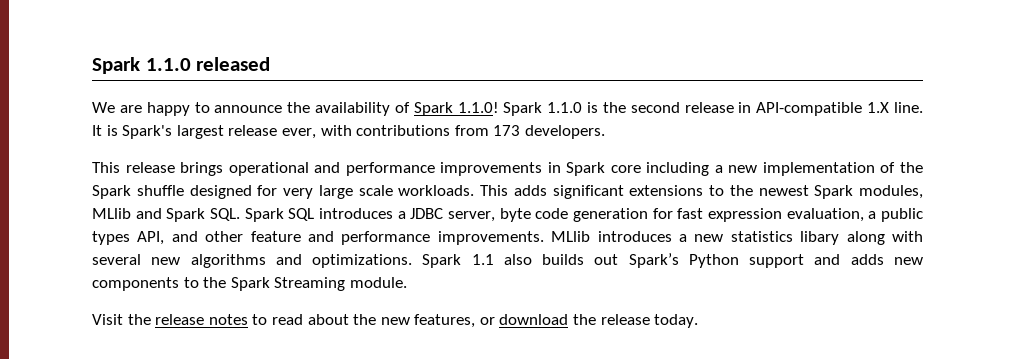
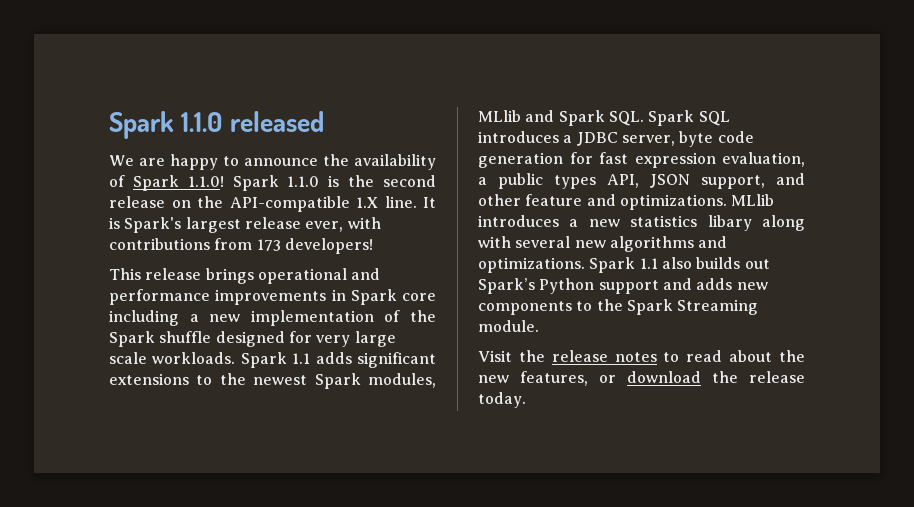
- Spark 1.1.0 is the second release in API-compatible 1.X line.
+ Spark 1.1.0 is the second release on the API-compatible 1.X line.
- It is Spark's largest release ever, with contributions from 173 developers.
+ It is Spark's largest release ever, with contributions from 173 developers!
- This adds significant extensions to the newest Spark modules, MLlib and Spark SQL. Spark SQL introduces a JDBC server, byte code generation for fast expression evaluation, a public types API, and other feature and performance improvements.
+ Spark 1.1 adds significant extensions to the newest Spark modules, MLlib and Spark SQL. Spark SQL introduces a JDBC server, byte code generation for fast expression evaluation, a public types API, JSON support, and other feature and optimizations.

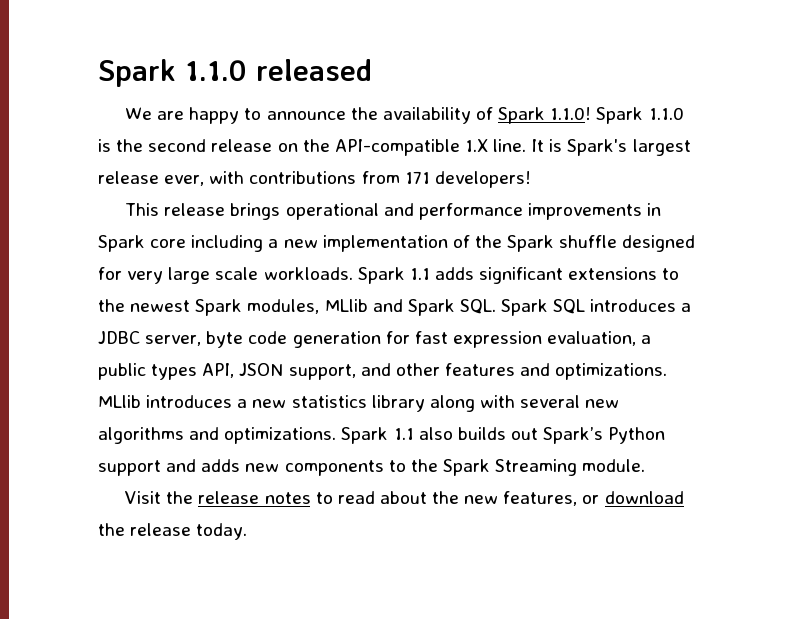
- It is Spark's largest release ever, with contributions from 173 developers!
+ It is Spark's largest release ever, with contributions from 171 developers!
- Spark 1.1 adds significant extensions to the newest Spark modules, MLlib and Spark SQL. Spark SQL introduces a JDBC server, byte code generation for fast expression evaluation, a public types API, JSON support, and other feature and optimizations.
+ Spark 1.1 adds significant extensions to the newest Spark modules, MLlib and Spark SQL. Spark SQL introduces a JDBC server, byte code generation for fast expression evaluation, a public types API, JSON support, and other features and optimizations.
- MLlib introduces a new statistics libary along with several new algorithms and optimizations.
+ MLlib introduces a new statistics library along with several new algorithms and optimizations.

